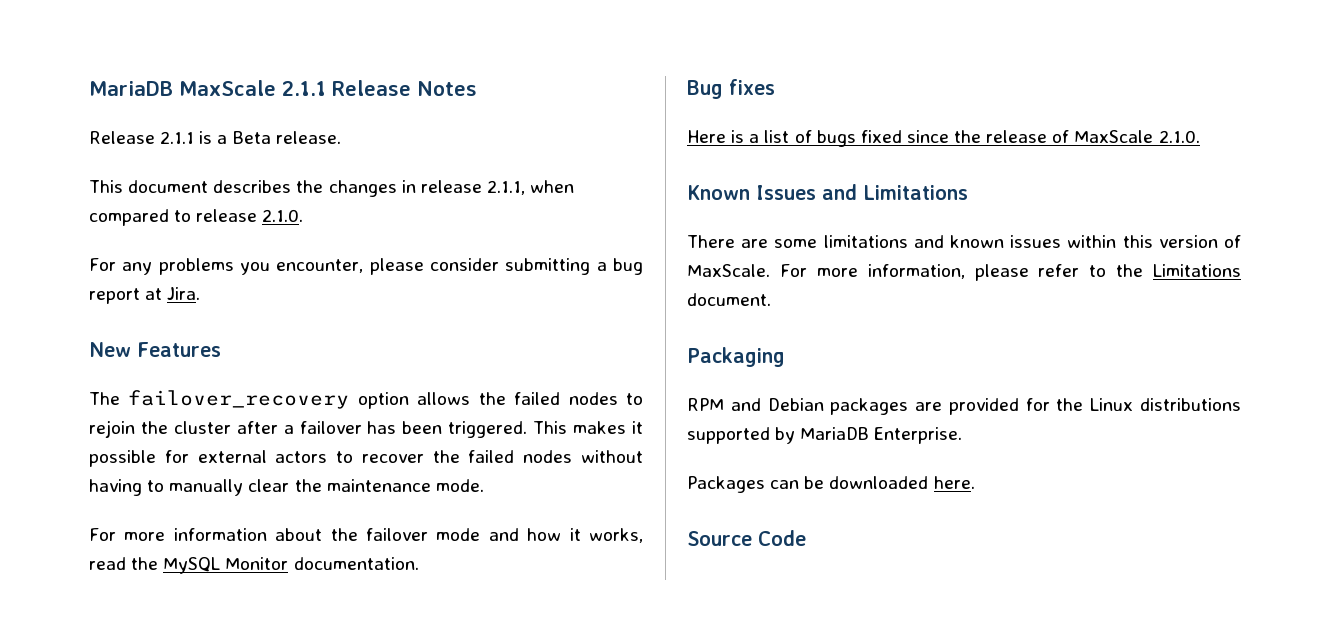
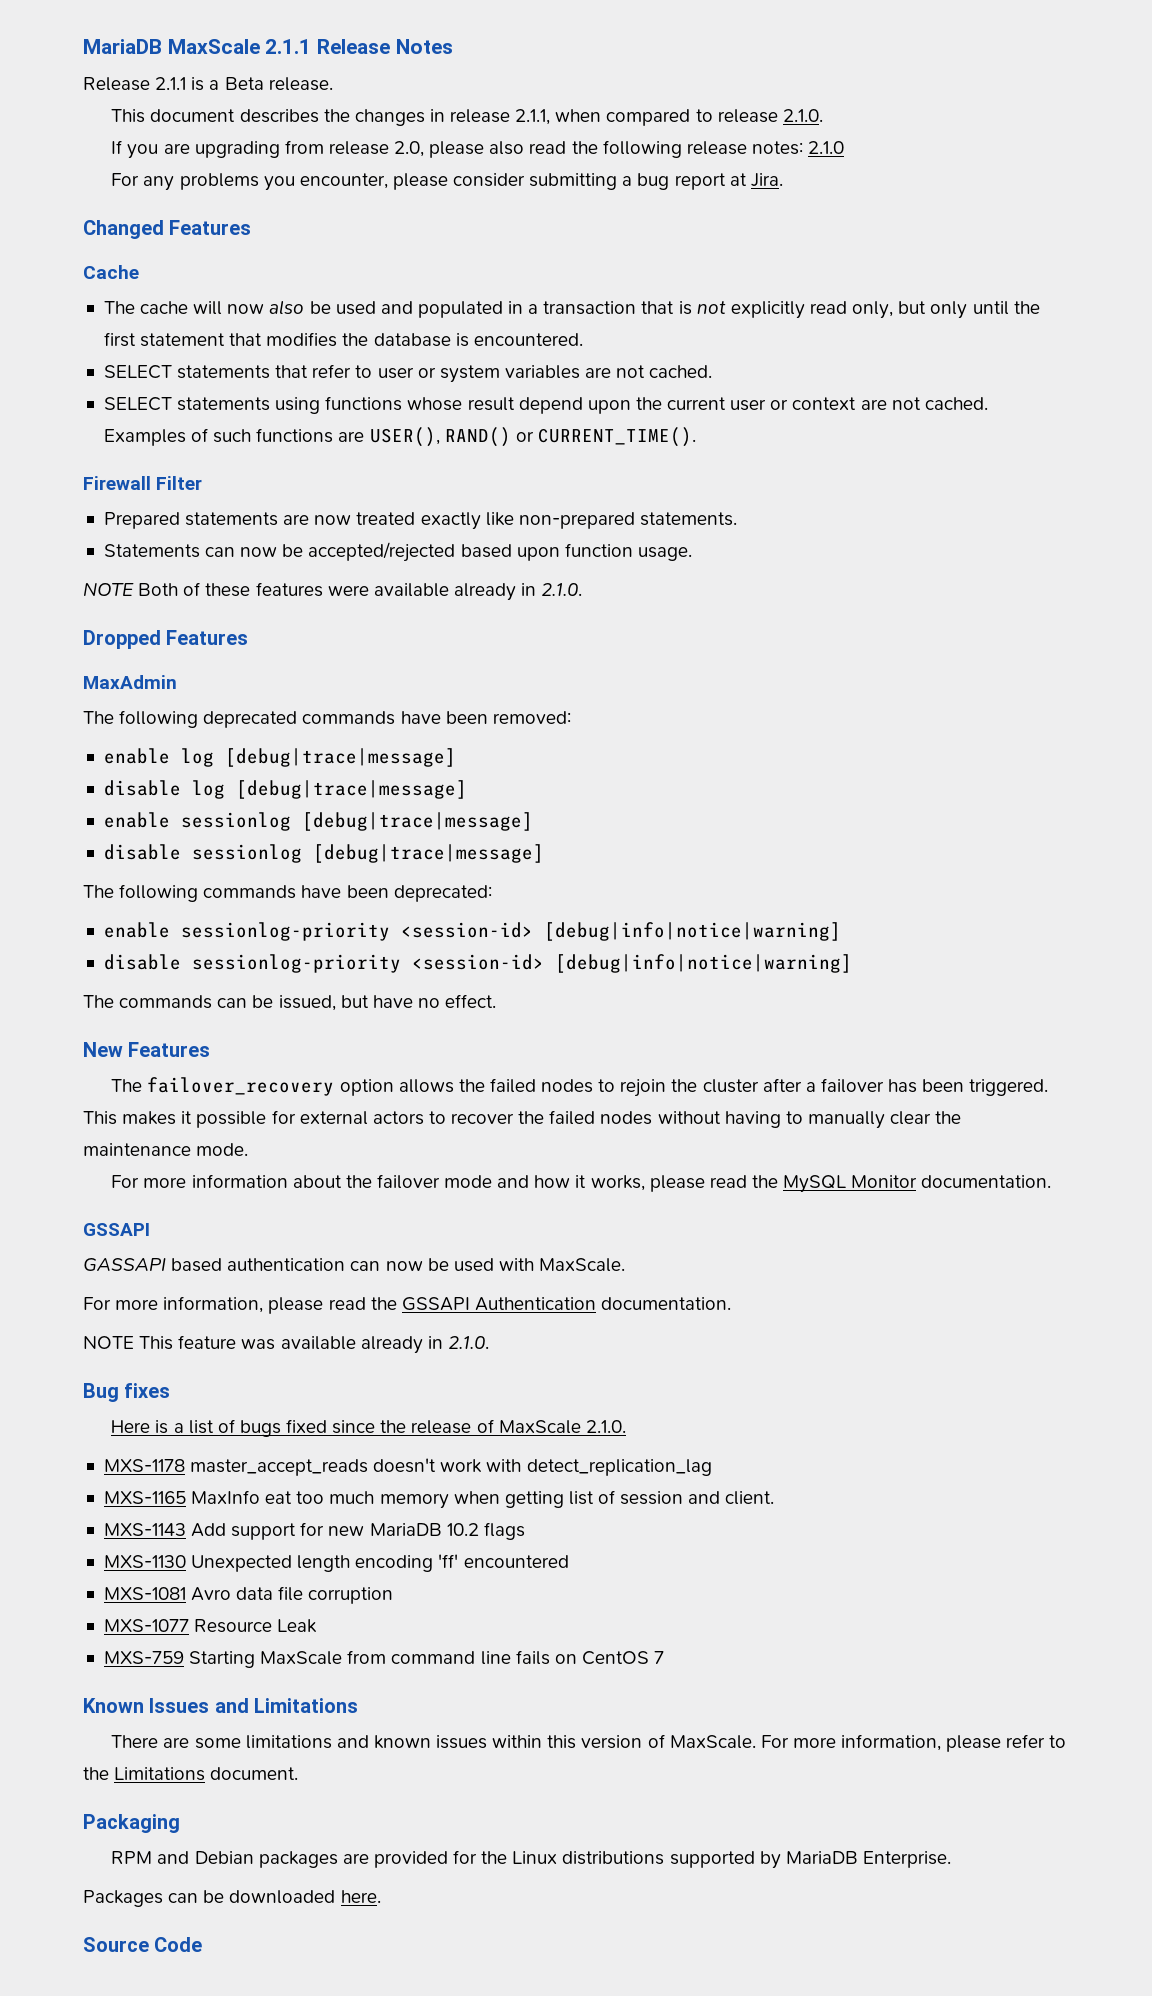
+ If you are upgrading from release 2.0, please also read the following release notes: 2.1.0
+ Changed Features
+ Cache
+ The cache will now also be used and populated in a transaction that is not explicitly read only, but only until the first statement that modifies the database is encountered.
+ SELECT statements that refer to user or system variables are not cached.
+ SELECT statements using functions whose result depend upon the current user or context are not cached. Examples of such functions are USER(), RAND() or CURRENT_TIME().
+ Firewall Filter
+ Prepared statements are now treated exactly like non-prepared statements.
+ Statements can now be accepted/rejected based upon function usage.
+ NOTE Both of these features were available already in 2.1.0.
+ Dropped Features
+ MaxAdmin
+ The following deprecated commands have been removed:
+ enable log [debug|trace|message]
+ disable log [debug|trace|message]
+ enable sessionlog [debug|trace|message]
+ disable sessionlog [debug|trace|message]
+ The following commands have been deprecated:
+ enable sessionlog-priority <session-id> [debug|info|notice|warning]
+ disable sessionlog-priority <session-id> [debug|info|notice|warning]
+ The commands can be issued, but have no effect.
- For more information about the failover mode and how it works, read the MySQL Monitor documentation.
+ For more information about the failover mode and how it works, please read the MySQL Monitor documentation.
+ GSSAPI
+ GASSAPI based authentication can now be used with MaxScale.
+ For more information, please read the GSSAPI Authentication documentation.
+ NOTE This feature was available already in 2.1.0.
+ MXS-1178 master_accept_reads doesn't work with detect_replication_lag
+ MXS-1165 MaxInfo eat too much memory when getting list of session and client.
+ MXS-1143 Add support for new MariaDB 10.2 flags
+ MXS-1130 Unexpected length encoding 'ff' encountered
+ MXS-1081 Avro data file corruption
+ MXS-1077 Resource Leak
+ MXS-759 Starting MaxScale from command line fails on CentOS 7

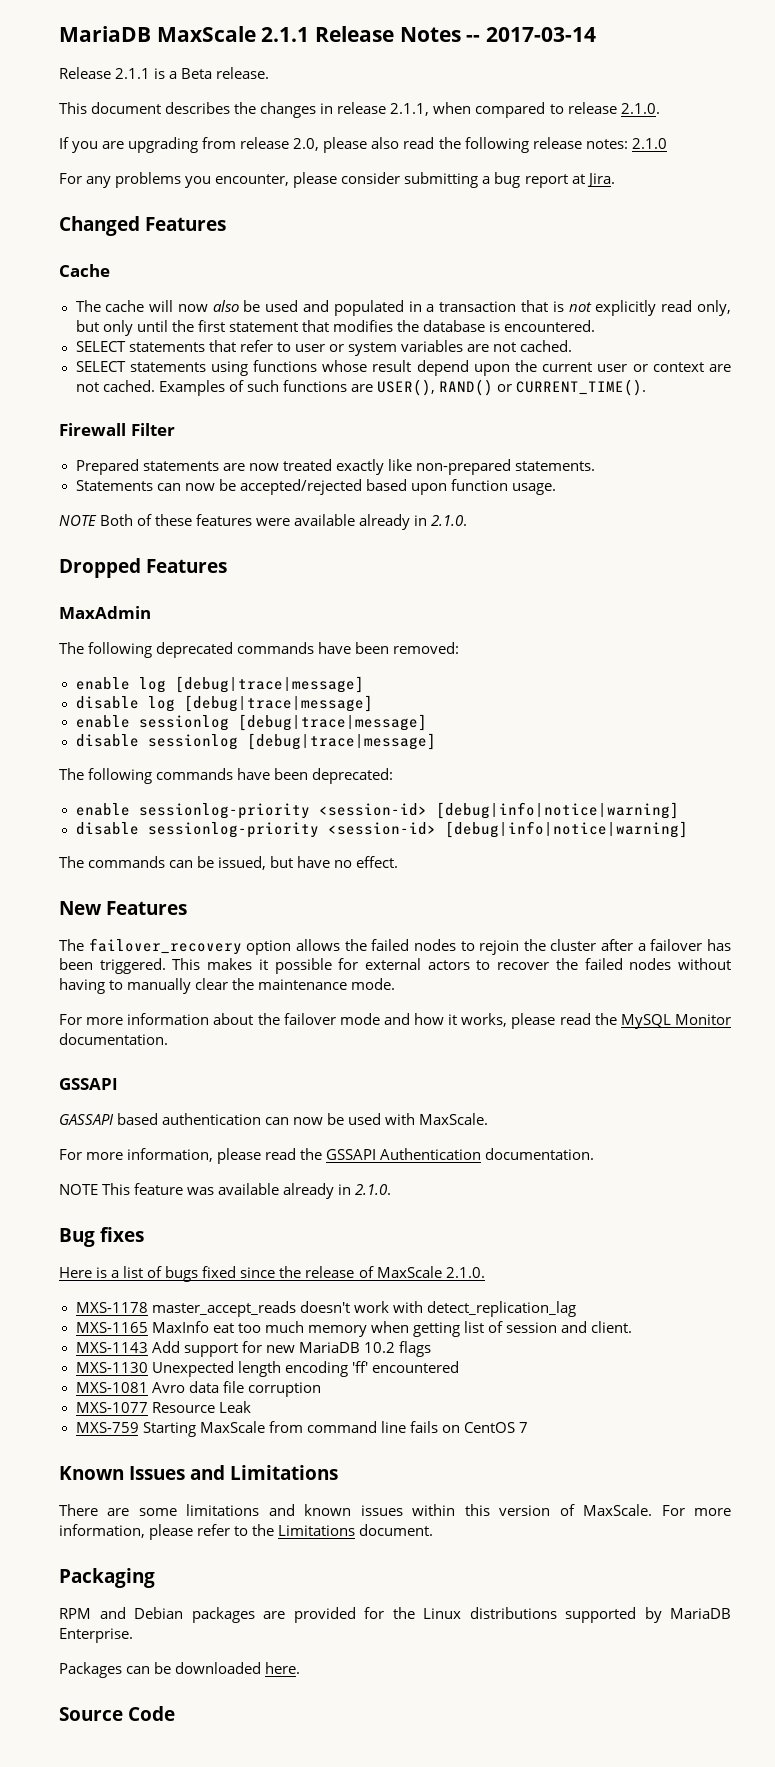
- MariaDB MaxScale 2.1.1 Release Notes
+ MariaDB MaxScale 2.1.1 Release Notes -- 2017-03-14

